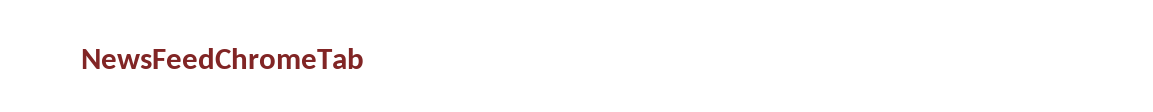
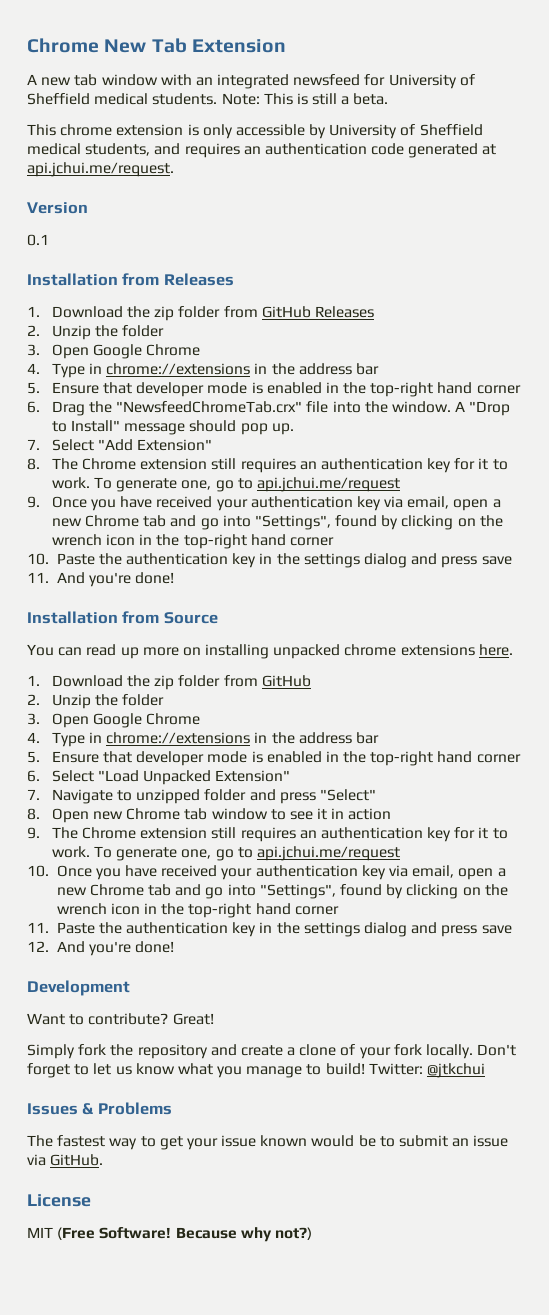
- NewsFeedChromeTab
+ Chrome New Tab Extension
+ A new tab window with an integrated newsfeed for University of Sheffield medical students. Note: This is still a beta.
+ This chrome extension is only accessible by University of Sheffield medical students, and requires an authentication code generated at api.jchui.me/request.
+ Version
+ 0.1
+ Installation from Releases
+ 1. Download the zip folder from GitHub Releases
+ 2. Unzip the folder
+ 3. Open Google Chrome
+ 4. Type in chrome://extensions in the address bar
+ 5. Ensure that developer mode is enabled in the top-right hand corner
+ 6. Drag the "NewsfeedChromeTab.crx" file into the window. A "Drop to Install" message should pop up.
+ 7. Select "Add Extension"
+ 8. The Chrome extension still requires an authentication key for it to work. To generate one, go to api.jchui.me/request
+ 9. Once you have received your authentication key via email, open a new Chrome tab and go into "Settings", found by clicking on the wrench icon in the top-right hand corner
+ 10. Paste the authentication key in the settings dialog and press save
+ 11. And you're done!
+ Installation from Source
+ You can read up more on installing unpacked chrome extensions here.
+ 1. Download the zip folder from GitHub
+ 2. Unzip the folder
+ 3. Open Google Chrome
+ 4. Type in chrome://extensions in the address bar
+ 5. Ensure that developer mode is enabled in the top-right hand corner
+ 6. Select "Load Unpacked Extension"
+ 7. Navigate to unzipped folder and press "Select"
+ 8. Open new Chrome tab window to see it in action
+ 9. The Chrome extension still requires an authentication key for it to work. To generate one, go to api.jchui.me/request
+ 10. Once you have received your authentication key via email, open a new Chrome tab and go into "Settings", found by clicking on the wrench icon in the top-right hand corner
+ 11. Paste the authentication key in the settings dialog and press save
+ 12. And you're done!
+ Development
+ Want to contribute? Great!
+ Simply fork the repository and create a clone of your fork locally. Don't forget to let us know what you manage to build! Twitter: @jtkchui
+ Issues & Problems
+ The fastest way to get your issue known would be to submit an issue via GitHub.
+ License
+ MIT (Free Software! Because why not?)

